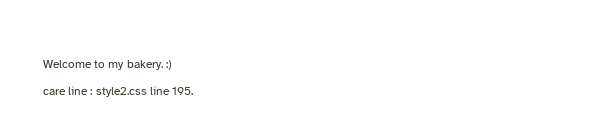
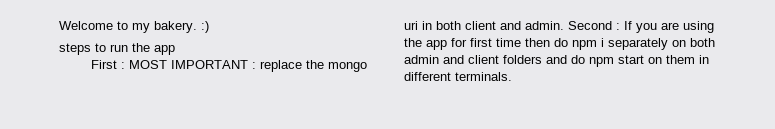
- care line : style2.css line 195.
+ steps to run the app
+ First : MOST IMPORTANT : replace the mongo uri in both client and admin. Second : If you are using the app for first time then do npm i separately on both admin and client folders and do npm start on them in different terminals.

